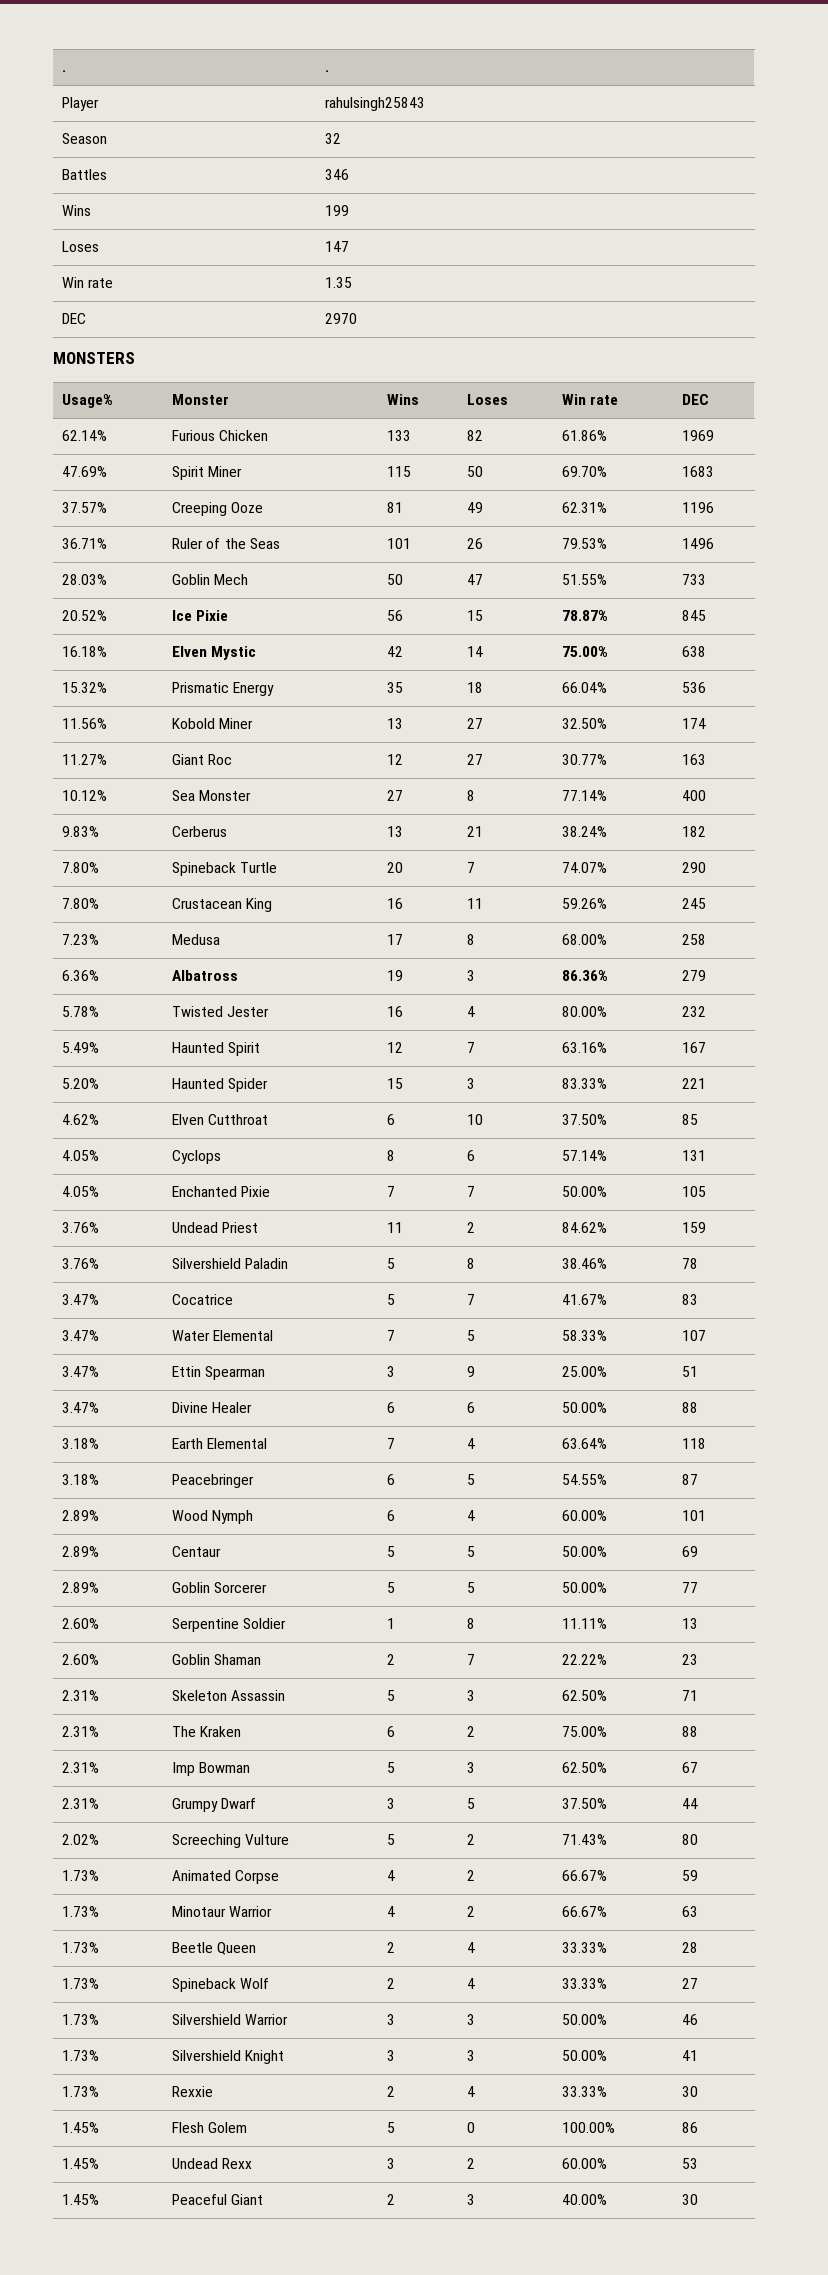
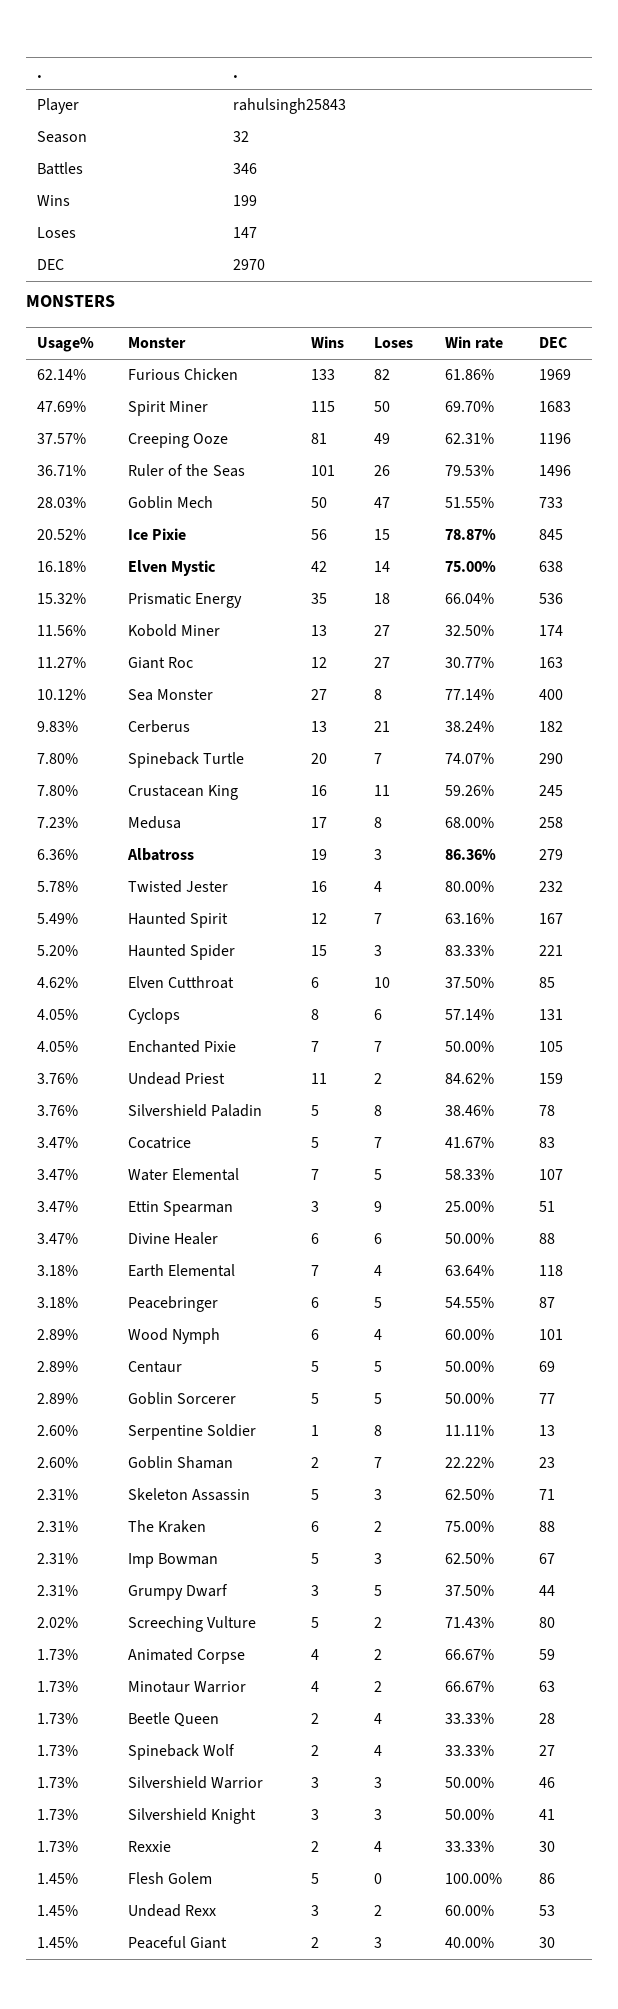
- Win rate | 1.35

